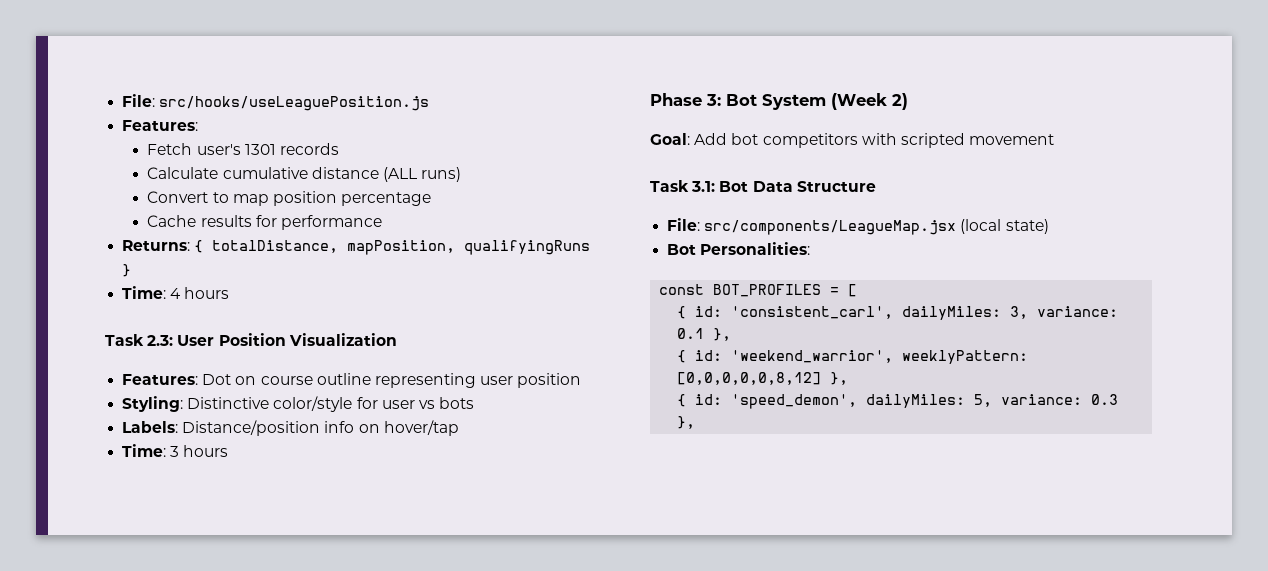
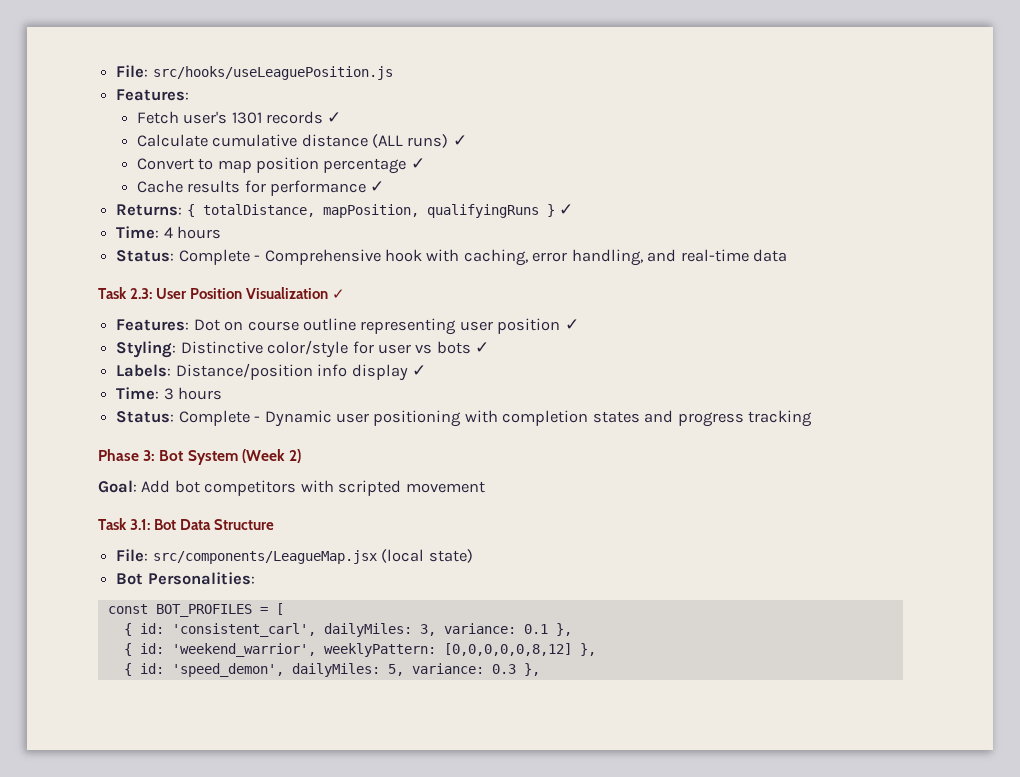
- Fetch user's 1301 records
+ Fetch user's 1301 records ✓
- Calculate cumulative distance (ALL runs)
+ Calculate cumulative distance (ALL runs) ✓
- Convert to map position percentage
+ Convert to map position percentage ✓
- Cache results for performance
+ Cache results for performance ✓
- Returns: { totalDistance, mapPosition, qualifyingRuns }
+ Returns: { totalDistance, mapPosition, qualifyingRuns } ✓
+ Status: Complete - Comprehensive hook with caching, error handling, and real-time data
- Task 2.3: User Position Visualization
+ Task 2.3: User Position Visualization ✓
- Features: Dot on course outline representing user position
+ Features: Dot on course outline representing user position ✓
- Styling: Distinctive color/style for user vs bots
+ Styling: Distinctive color/style for user vs bots ✓
- Labels: Distance/position info on hover/tap
+ Labels: Distance/position info display ✓
+ Status: Complete - Dynamic user positioning with completion states and progress tracking

